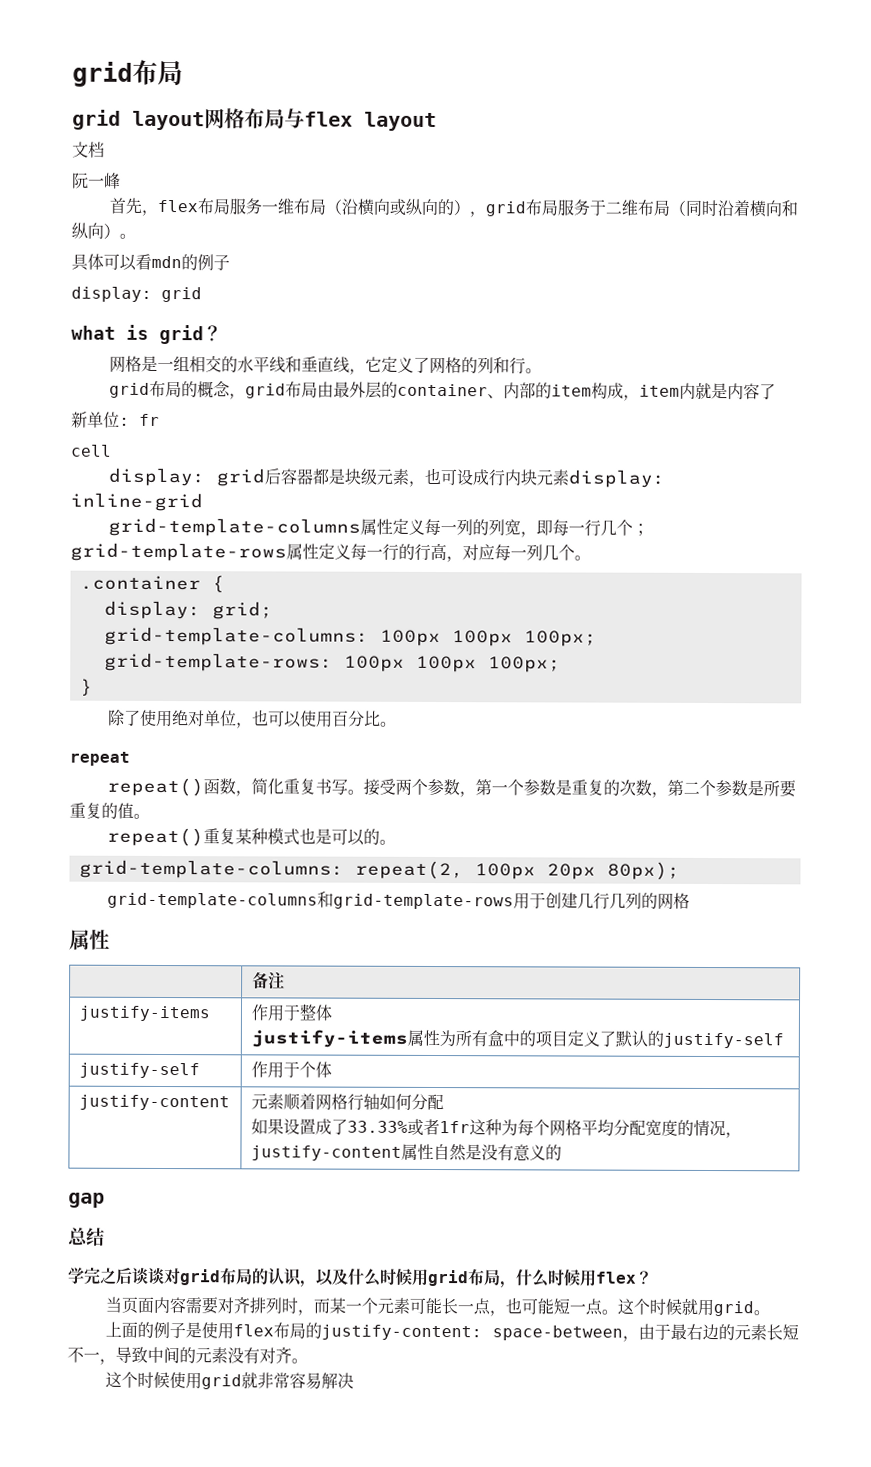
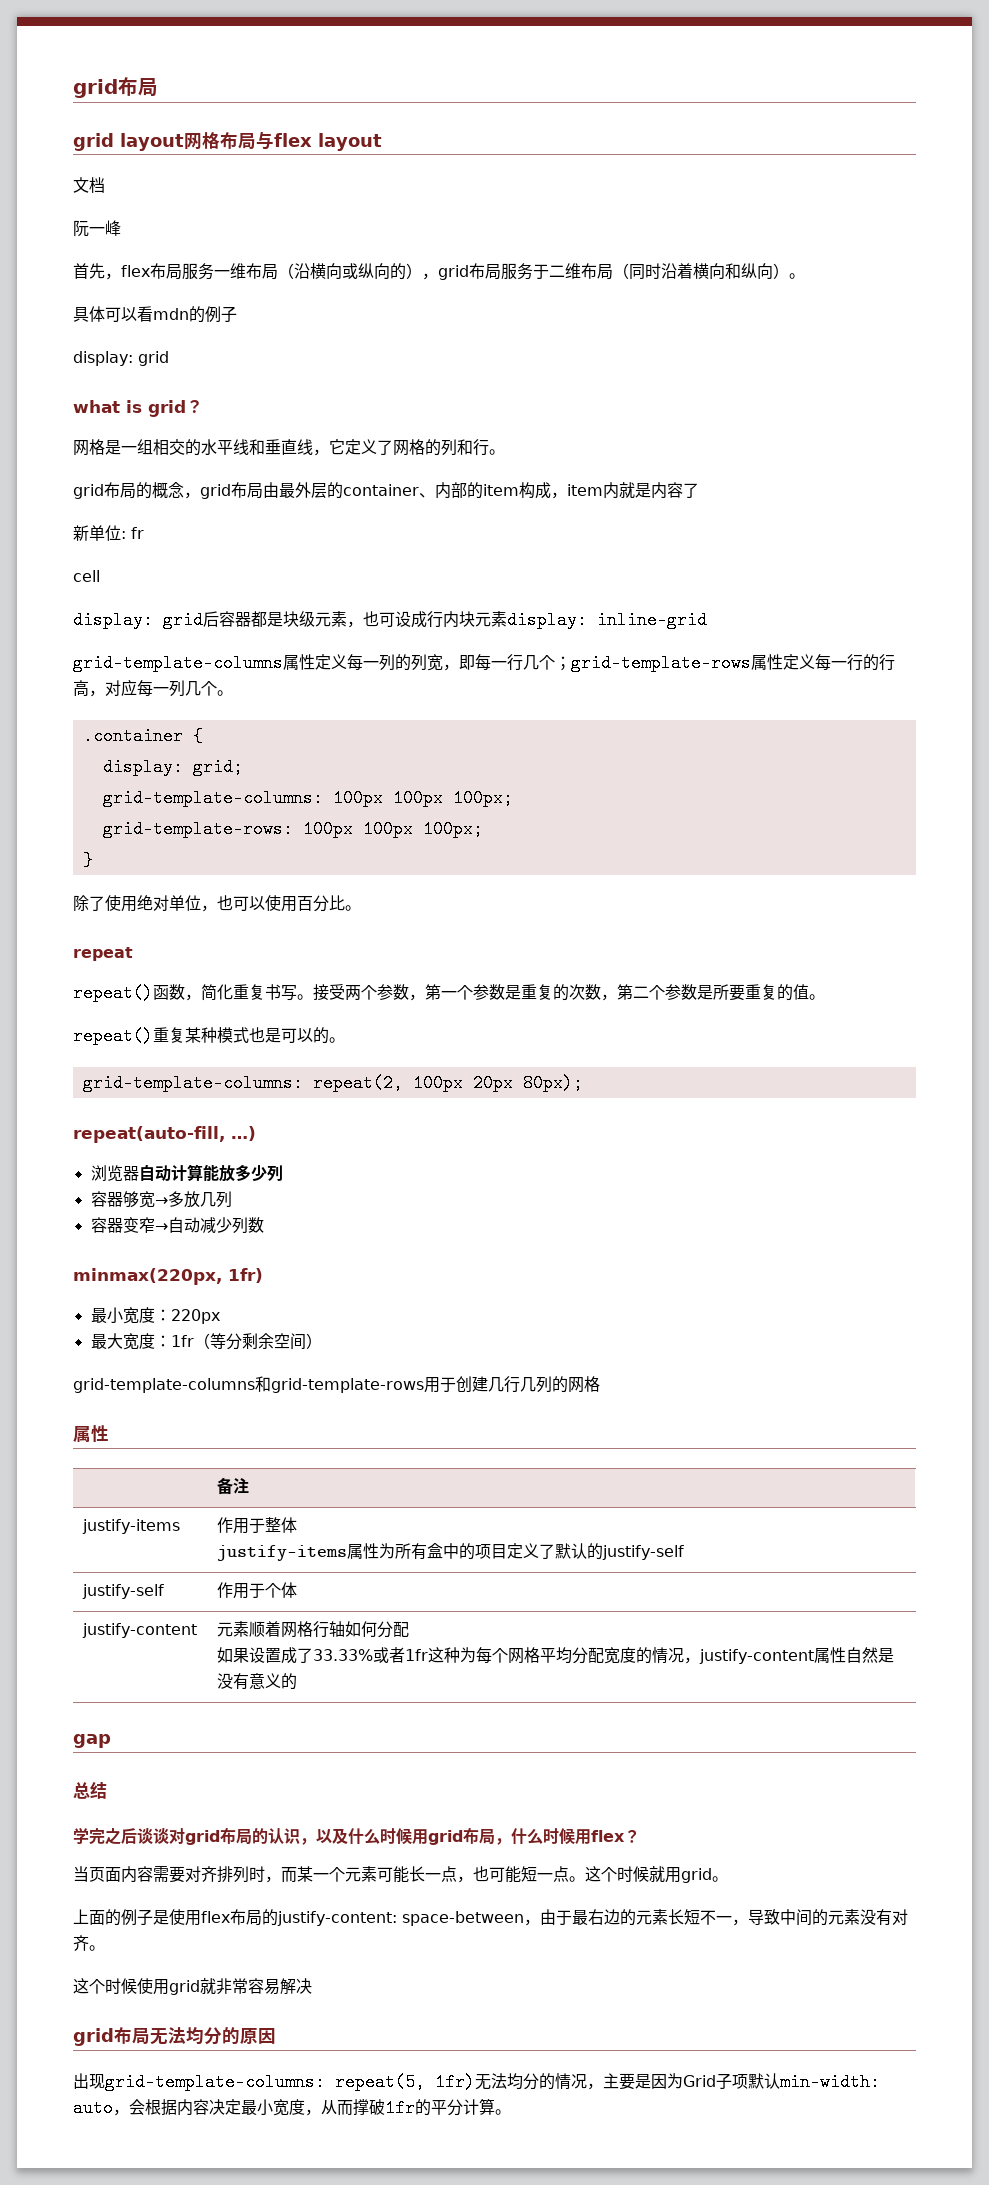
+ repeat(auto-fill, …)
+ 浏览器自动计算能放多少列
+ 容器够宽→多放几列
+ 容器变窄→自动减少列数
+ minmax(220px, 1fr)
+ 最小宽度：220px
+ 最大宽度：1fr（等分剩余空间）
+ grid布局无法均分的原因
+ 出现grid-template-columns: repeat(5, 1fr)无法均分的情况，主要是因为Grid子项默认min-width: auto，会根据内容决定最小宽度，从而撑破1fr的平分计算。

